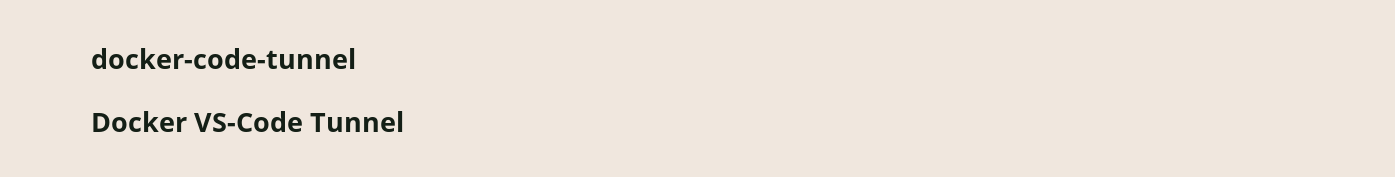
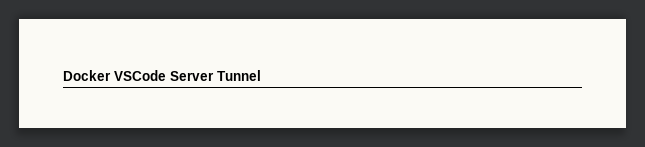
- docker-code-tunnel
- Docker VS-Code Tunnel
+ Docker VSCode Server Tunnel

